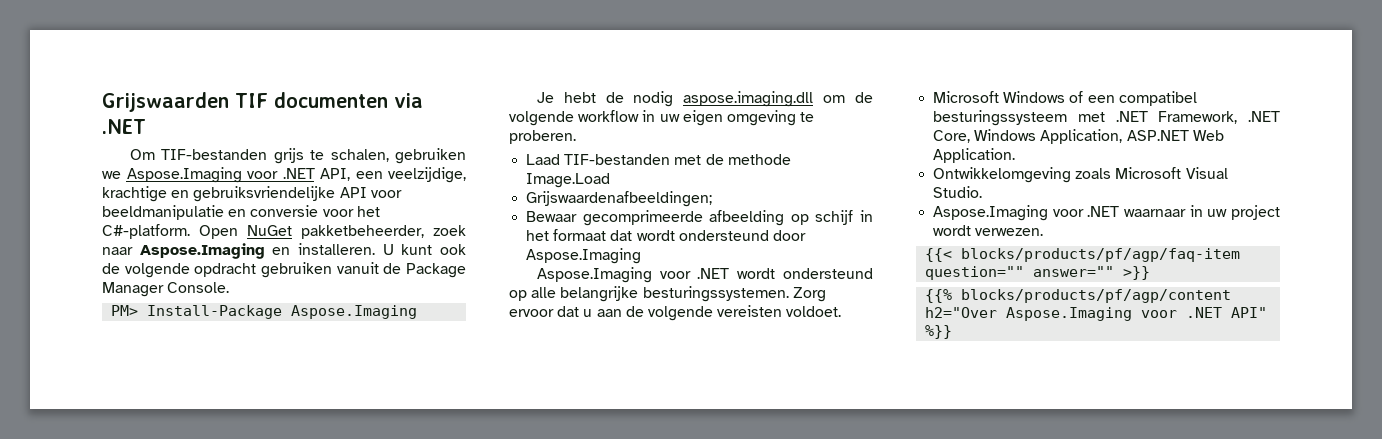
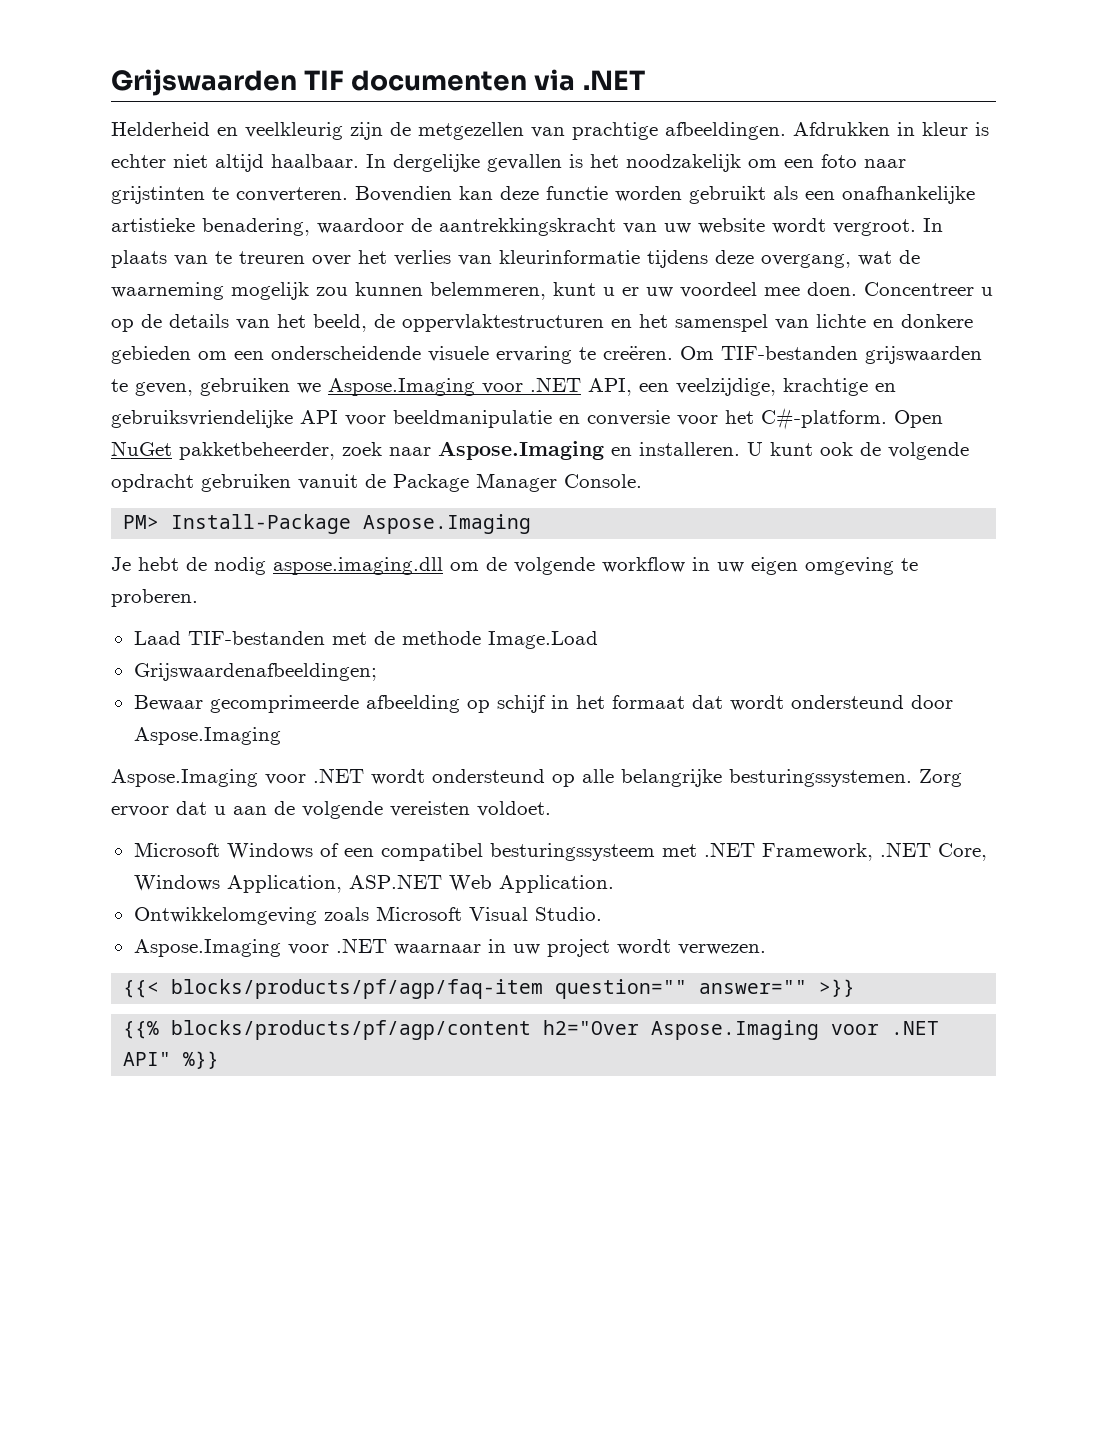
- Om TIF-bestanden grijs te schalen, gebruiken we Aspose.Imaging voor .NET API, een veelzijdige, krachtige en gebruiksvriendelijke API voor beeldmanipulatie en conversie voor het C#-platform.
+ Helderheid en veelkleurig zijn de metgezellen van prachtige afbeeldingen. Afdrukken in kleur is echter niet altijd haalbaar. In dergelijke gevallen is het noodzakelijk om een foto naar grijstinten te converteren. Bovendien kan deze functie worden gebruikt als een onafhankelijke artistieke benadering, waardoor de aantrekkingskracht van uw website wordt vergroot. In plaats van te treuren over het verlies van kleurinformatie tijdens deze overgang, wat de waarneming mogelijk zou kunnen belemmeren, kunt u er uw voordeel mee doen. Concentreer u op de details van het beeld, de oppervlaktestructuren en het samenspel van lichte en donkere gebieden om een onderscheidende visuele ervaring te creëren. Om TIF-bestanden grijswaarden te geven, gebruiken we Aspose.Imaging voor .NET API, een veelzijdige, krachtige en gebruiksvriendelijke API voor beeldmanipulatie en conversie voor het C#-platform.

